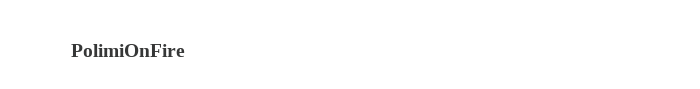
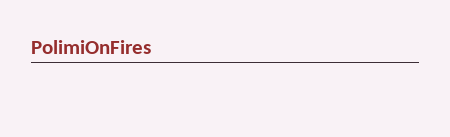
- PolimiOnFire
+ PolimiOnFires

